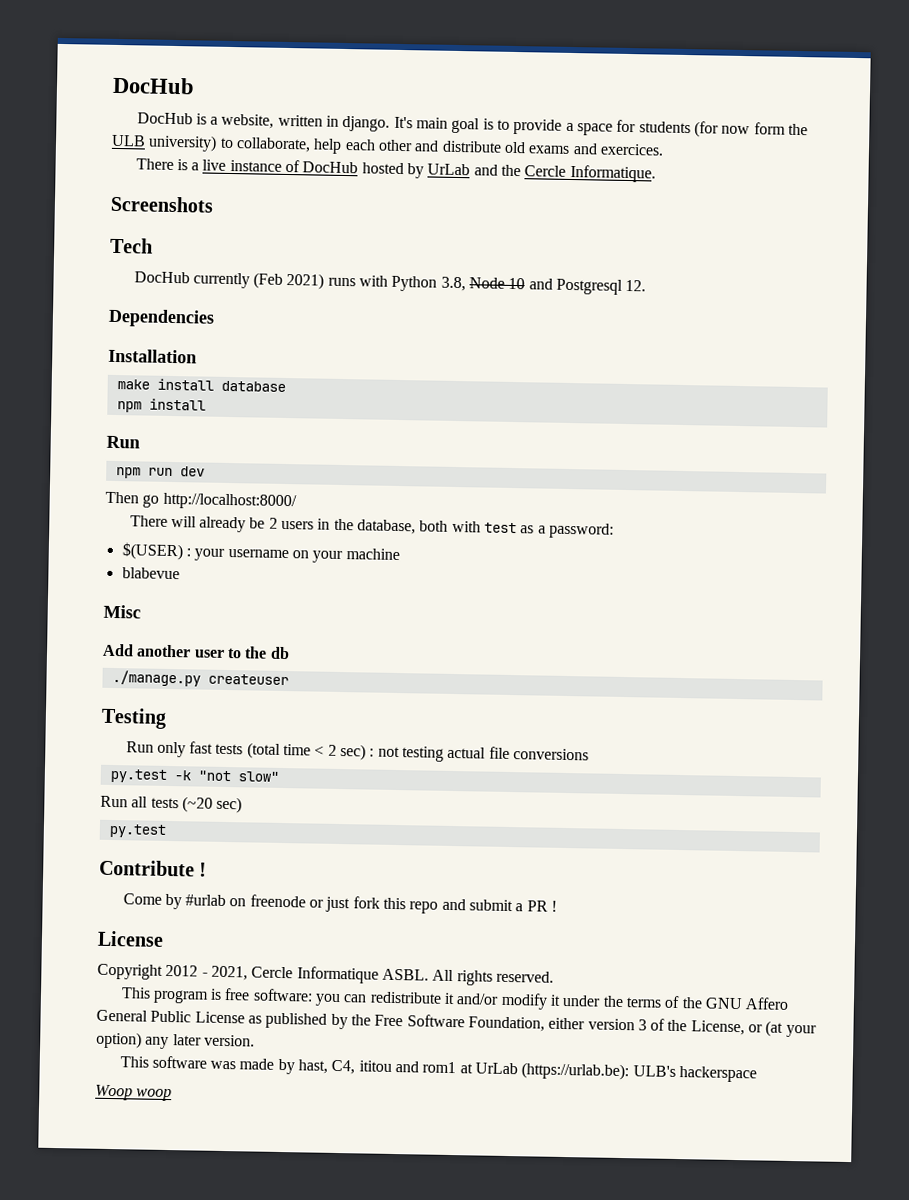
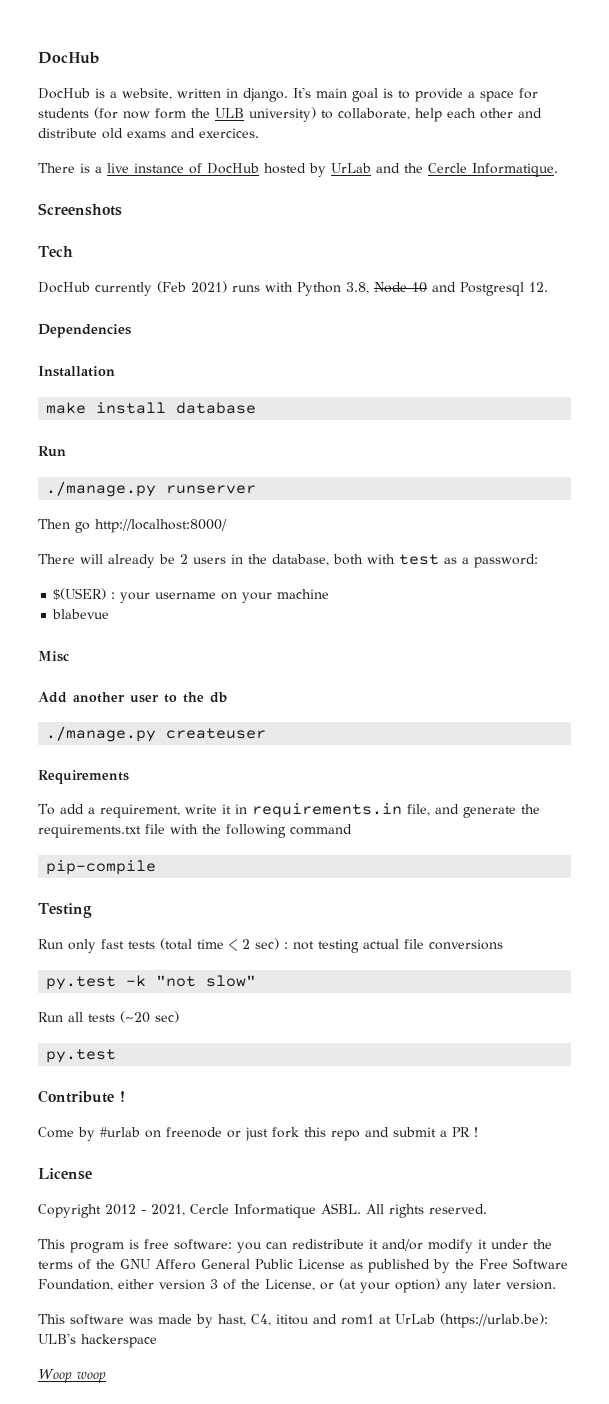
- npm install
- npm run dev
+ ./manage.py runserver
+ Requirements
+ To add a requirement, write it in requirements.in file, and generate the requirements.txt file with the following command
+ pip-compile

